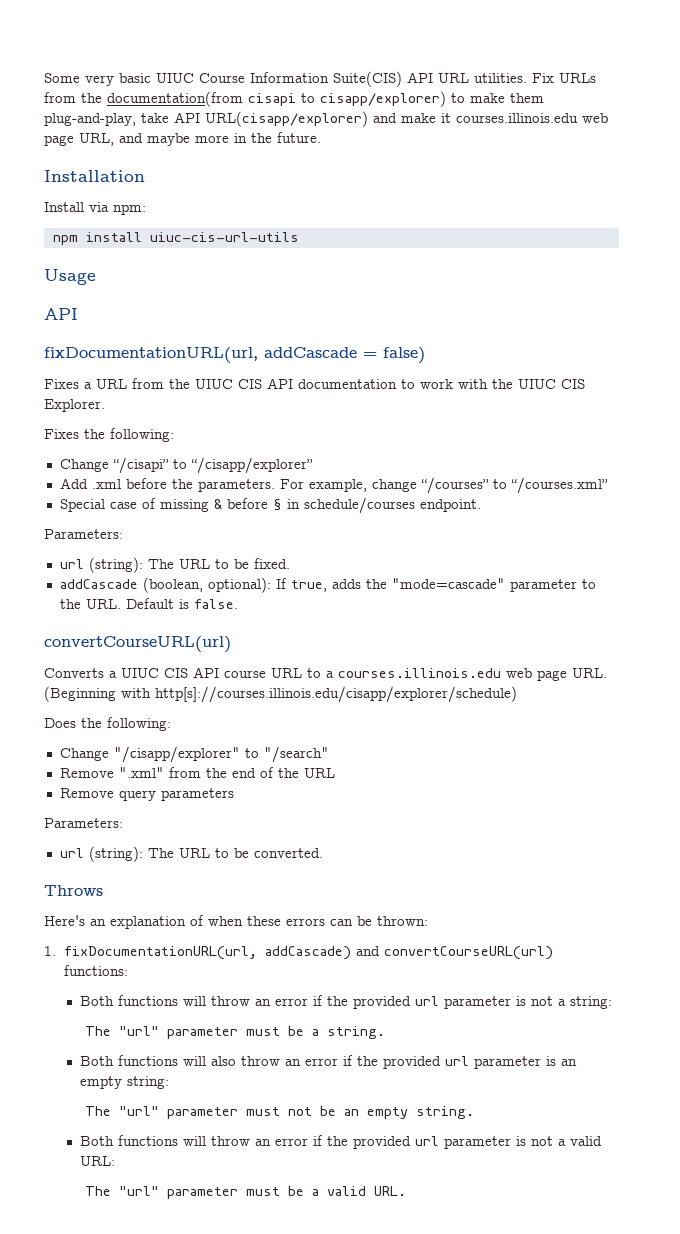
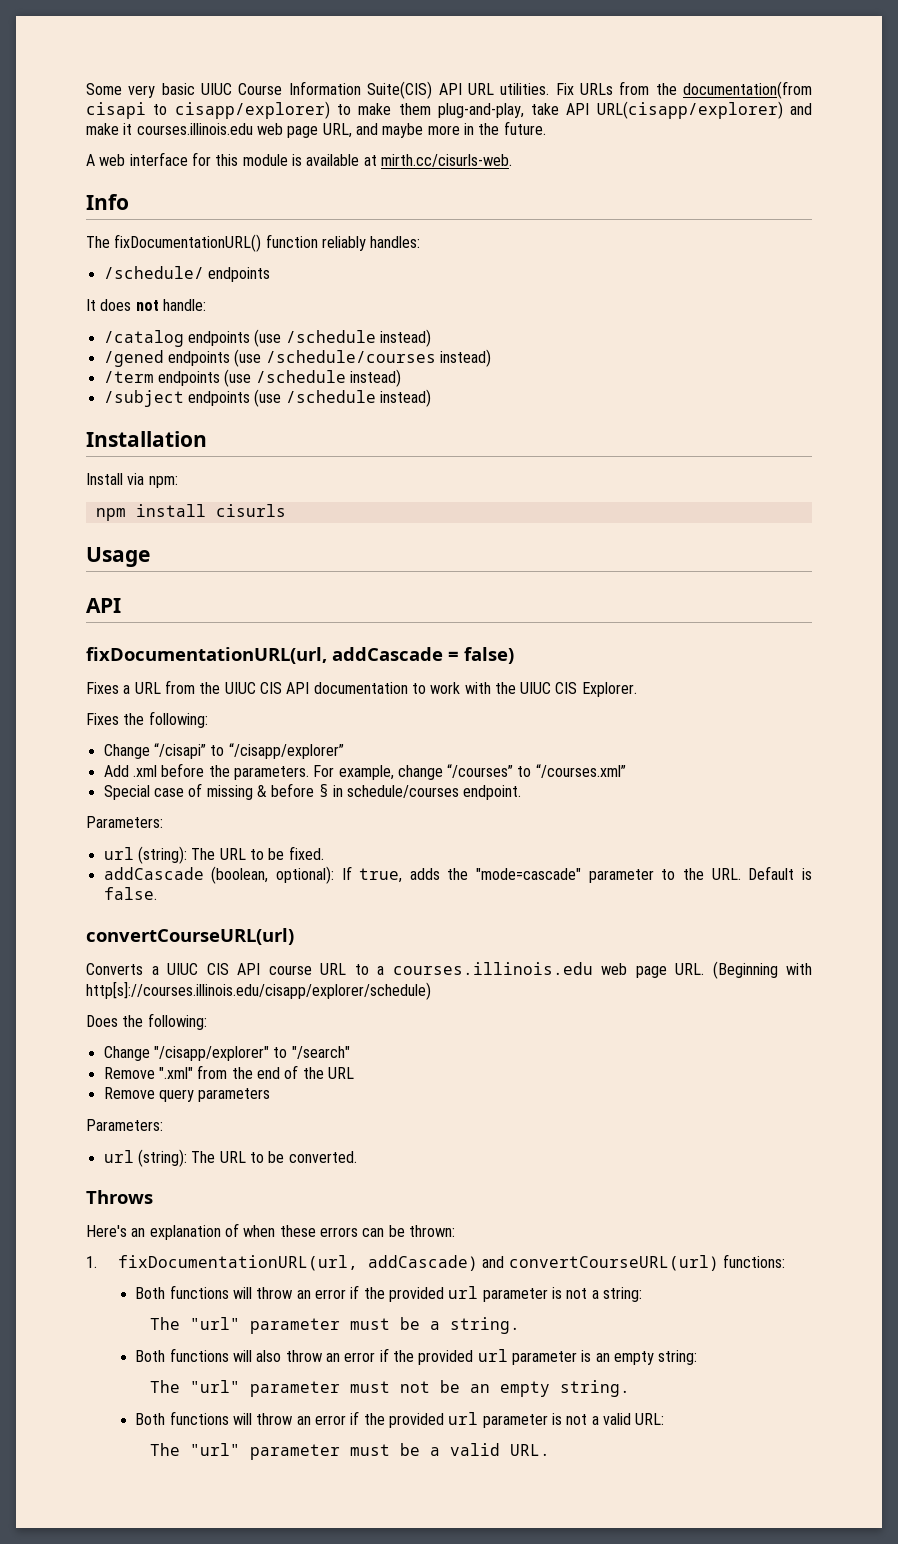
+ A web interface for this module is available at mirth.cc/cisurls-web.
+ Info
+ The fixDocumentationURL() function reliably handles:
+ /schedule/ endpoints
+ It does not handle:
+ /catalog endpoints (use /schedule instead)
+ /gened endpoints (use /schedule/courses instead)
+ /term endpoints (use /schedule instead)
+ /subject endpoints (use /schedule instead)
- npm install uiuc-cis-url-utils
+ npm install cisurls

